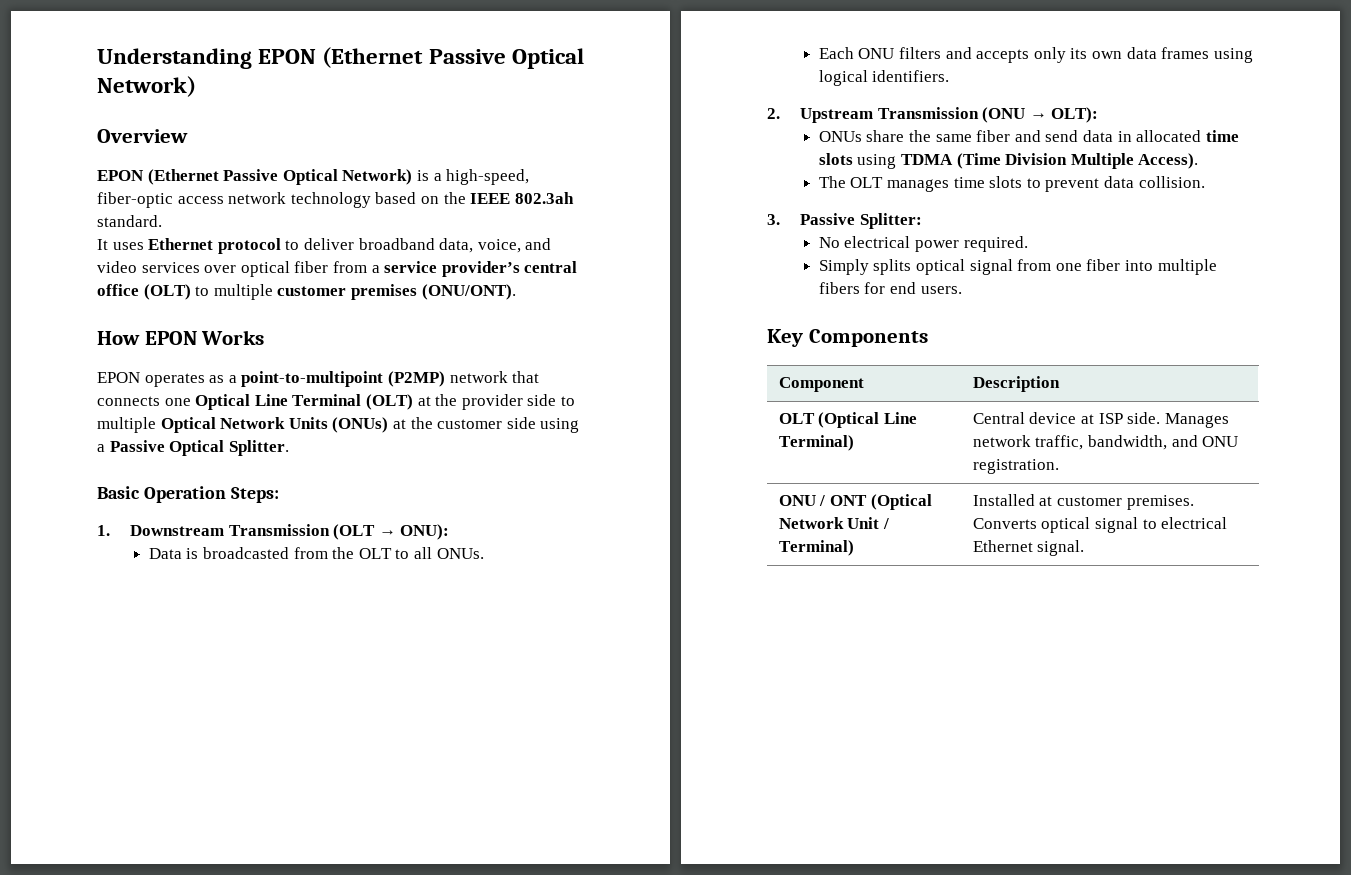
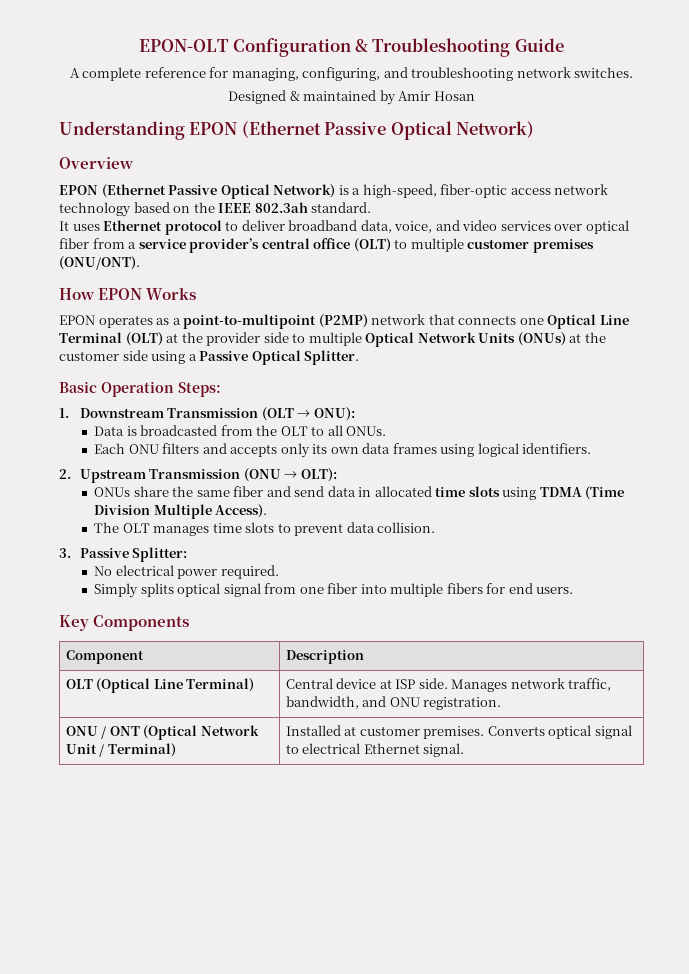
+ EPON-OLT Configuration & Troubleshooting Guide
+ A complete reference for managing, configuring, and troubleshooting network switches.
+ Designed & maintained by Amir Hosan

